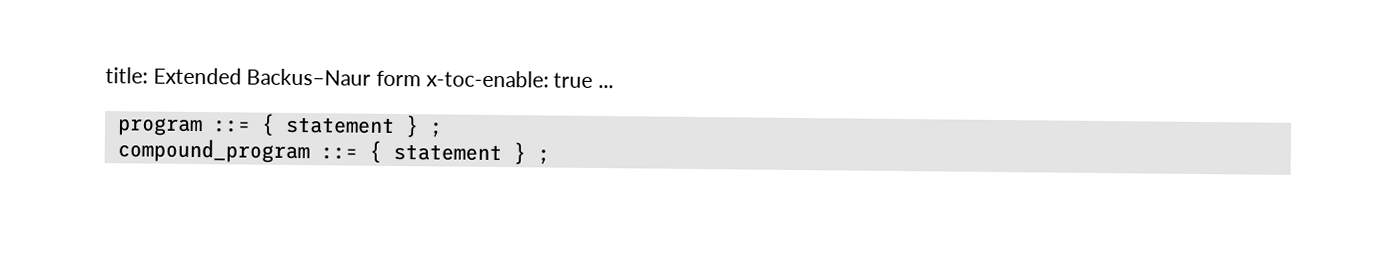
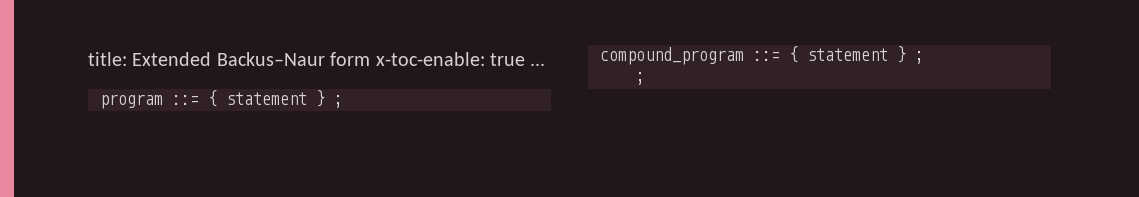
  compound_program ::= { statement } ;
+ ;

